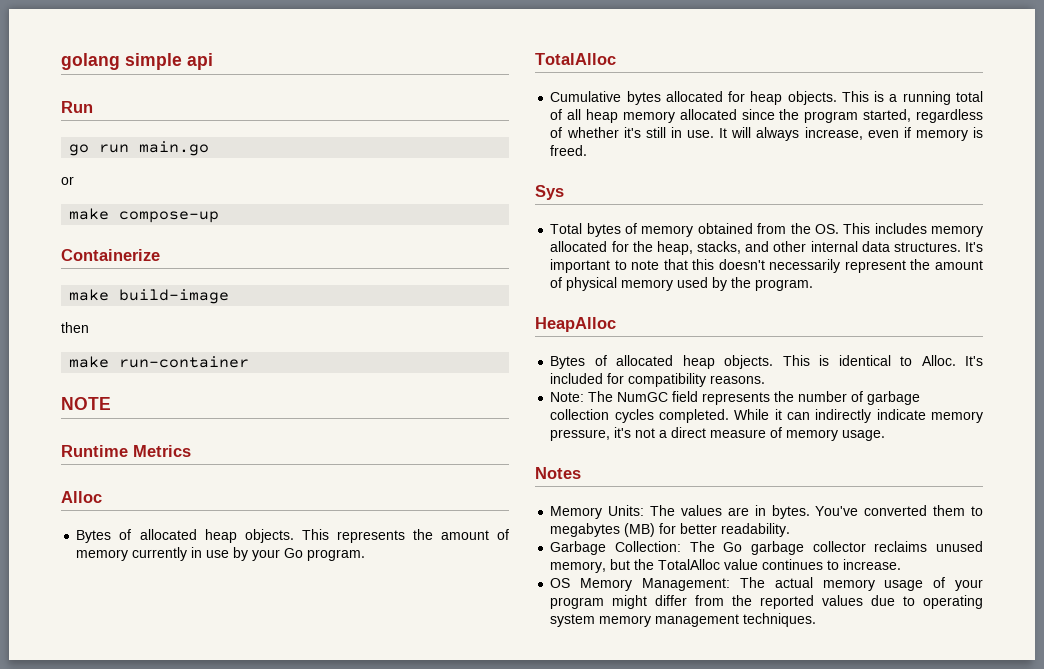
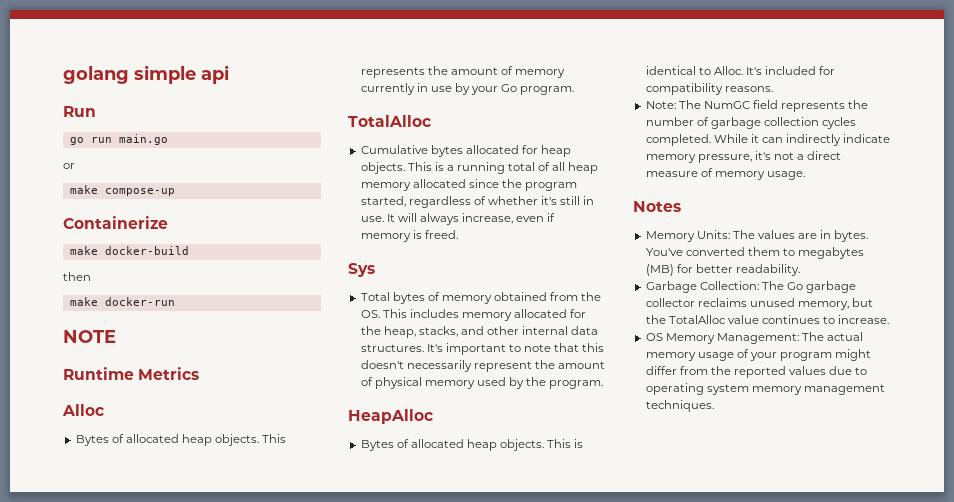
- make build-image
+ make docker-build
- make run-container
+ make docker-run

